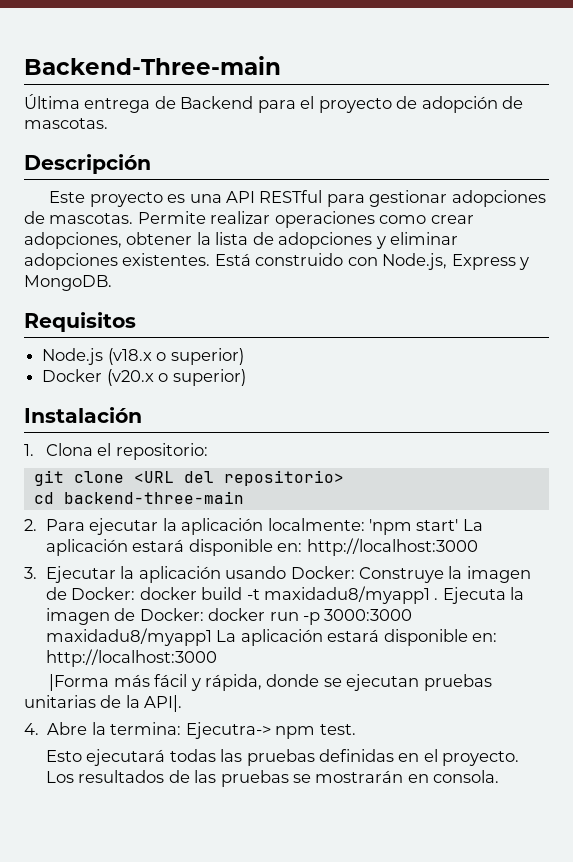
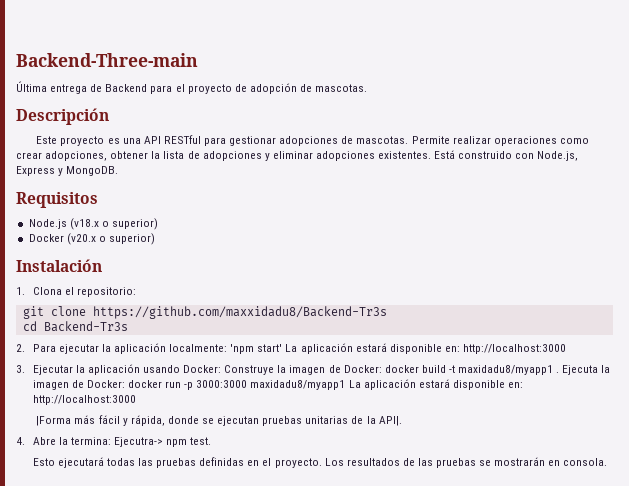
- git clone <URL del repositorio>
+ git clone https://github.com/maxxidadu8/Backend-Tr3s
- cd backend-three-main
+ cd Backend-Tr3s

